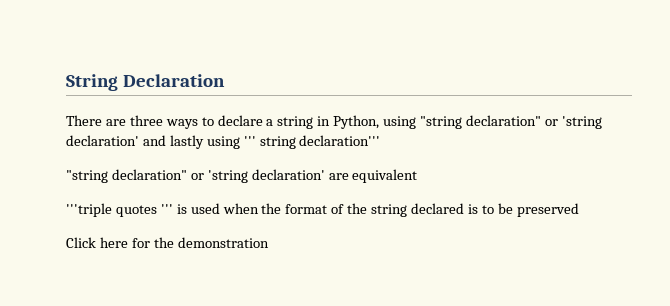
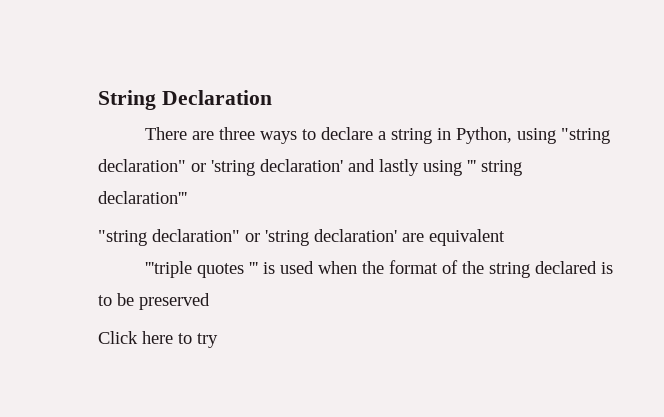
- Click here for the demonstration
+ Click here to try

